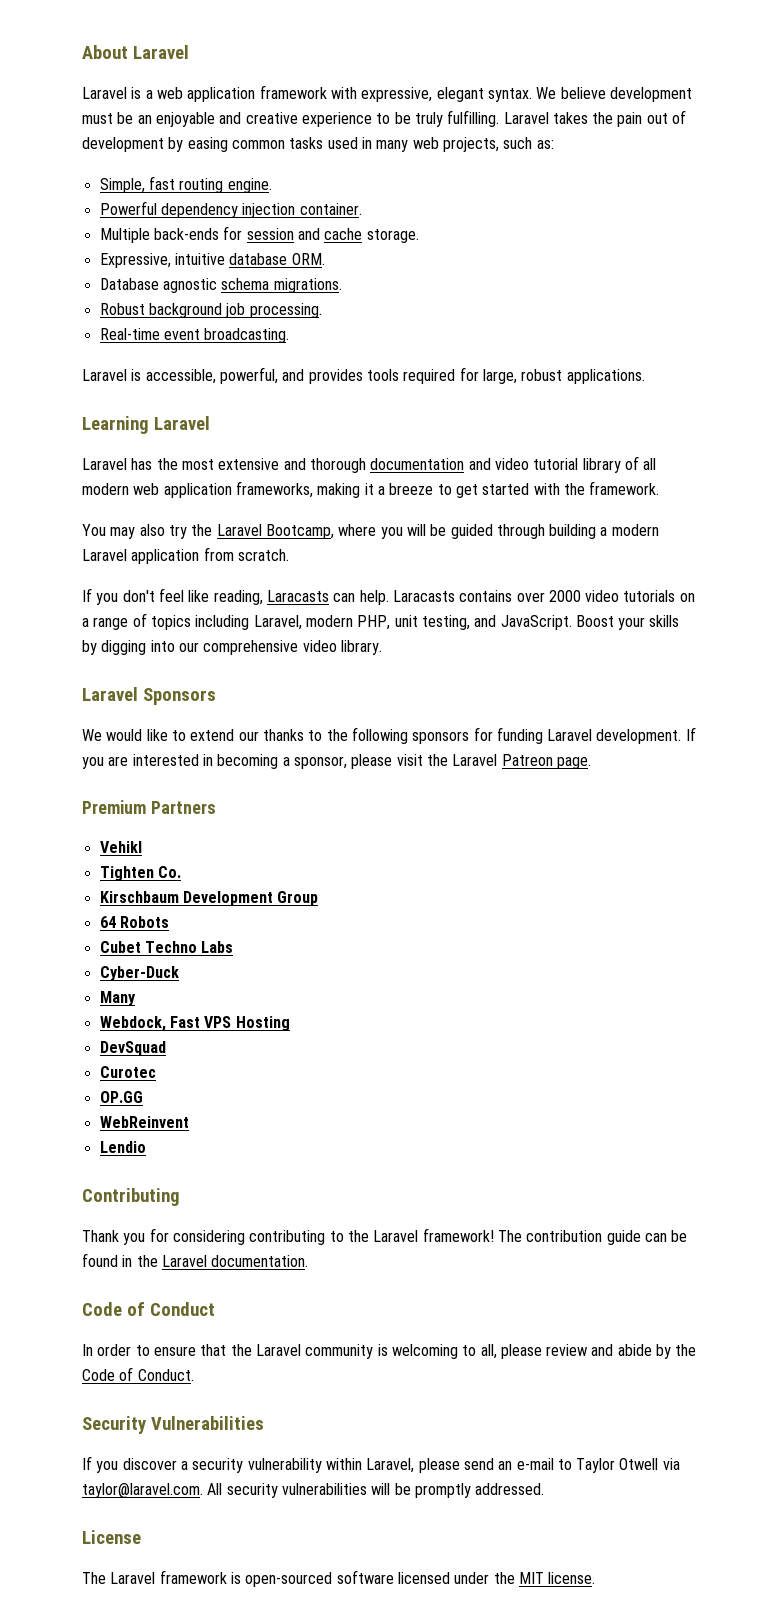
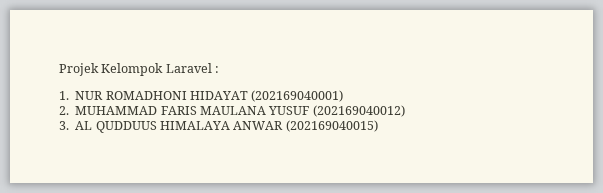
- About Laravel
- Laravel is a web application framework with expressive, elegant syntax. We believe development must be an enjoyable and creative experience to be truly fulfilling. Laravel takes the pain out of development by easing common tasks used in many web projects, such as:
- Simple, fast routing engine.
- Powerful dependency injection container.
- Multiple back-ends for session and cache storage.
- Expressive, intuitive database ORM.
- Database agnostic schema migrations.
- Robust background job processing.
- Real-time event broadcasting.
- Laravel is accessible, powerful, and provides tools required for large, robust applications.
- Learning Laravel
- Laravel has the most extensive and thorough documentation and video tutorial library of all modern web application frameworks, making it a breeze to get started with the framework.
- You may also try the Laravel Bootcamp, where you will be guided through building a modern Laravel application from scratch.
- If you don't feel like reading, Laracasts can help. Laracasts contains over 2000 video tutorials on a range of topics including Laravel, modern PHP, unit testing, and JavaScript. Boost your skills by digging into our comprehensive video library.
- Laravel Sponsors
- We would like to extend our thanks to the following sponsors for funding Laravel development. If you are interested in becoming a sponsor, please visit the Laravel Patreon page.
- Premium Partners
- Vehikl
- Tighten Co.
- Kirschbaum Development Group
- 64 Robots
- Cubet Techno Labs
- Cyber-Duck
- Many
- Webdock, Fast VPS Hosting
- DevSquad
- Curotec
- OP.GG
- WebReinvent
- Lendio
- Contributing
- Thank you for considering contributing to the Laravel framework! The contribution guide can be found in the Laravel documentation.
- Code of Conduct
- In order to ensure that the Laravel community is welcoming to all, please review and abide by the Code of Conduct.
- Security Vulnerabilities
- If you discover a security vulnerability within Laravel, please send an e-mail to Taylor Otwell via taylor@laravel.com. All security vulnerabilities will be promptly addressed.
- License
- The Laravel framework is open-sourced software licensed under the MIT license.
+ Projek Kelompok Laravel :
+ 1. NUR ROMADHONI HIDAYAT (202169040001)
+ 2. MUHAMMAD FARIS MAULANA YUSUF (202169040012)
+ 3. AL QUDDUUS HIMALAYA ANWAR (202169040015)

